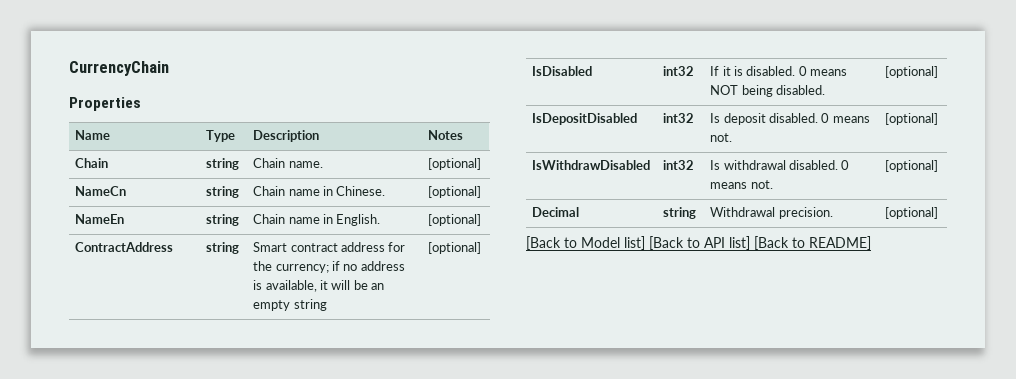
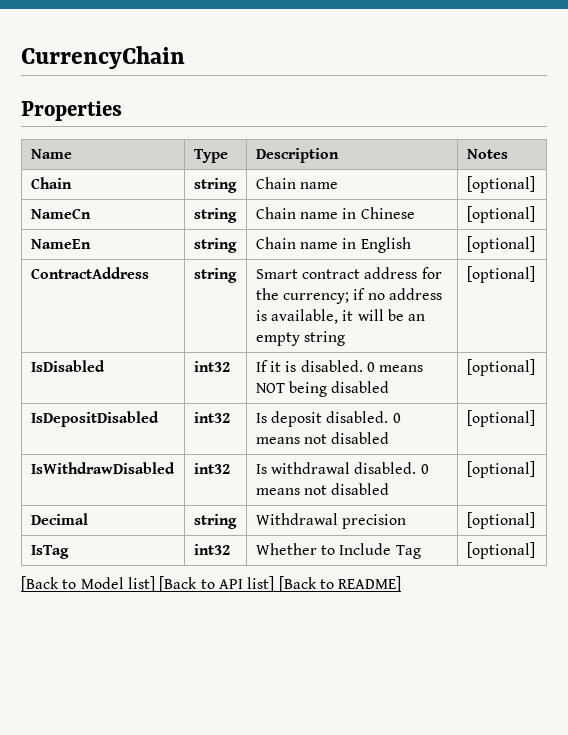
- Chain | string | Chain name. | [optional]
+ Chain | string | Chain name | [optional]
- NameCn | string | Chain name in Chinese. | [optional]
+ NameCn | string | Chain name in Chinese | [optional]
- NameEn | string | Chain name in English. | [optional]
+ NameEn | string | Chain name in English | [optional]
- IsDisabled | int32 | If it is disabled. 0 means NOT being disabled. | [optional]
+ IsDisabled | int32 | If it is disabled. 0 means NOT being disabled | [optional]
- IsDepositDisabled | int32 | Is deposit disabled. 0 means not. | [optional]
+ IsDepositDisabled | int32 | Is deposit disabled. 0 means not disabled | [optional]
- IsWithdrawDisabled | int32 | Is withdrawal disabled. 0 means not. | [optional]
+ IsWithdrawDisabled | int32 | Is withdrawal disabled. 0 means not disabled | [optional]
- Decimal | string | Withdrawal precision. | [optional]
+ Decimal | string | Withdrawal precision | [optional]
+ IsTag | int32 | Whether to Include Tag | [optional]

